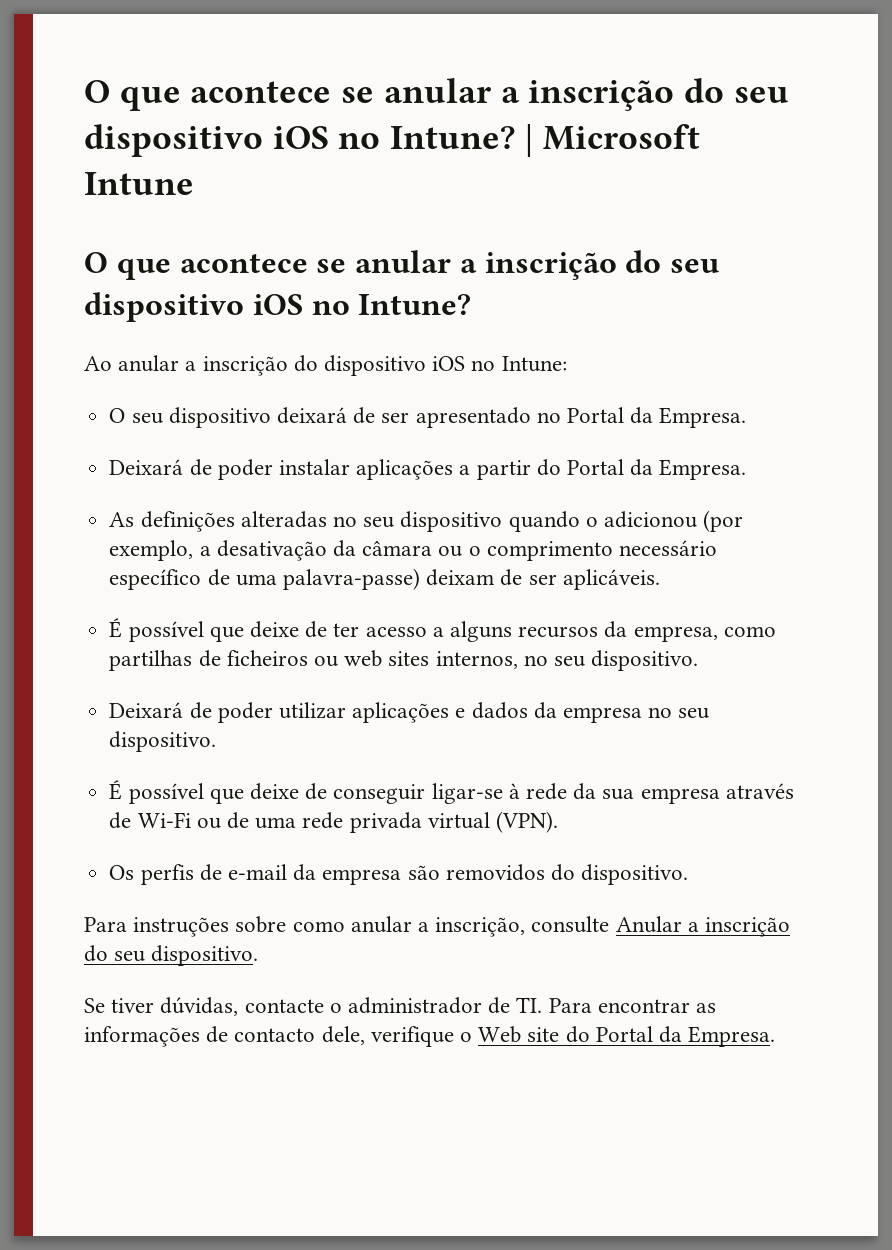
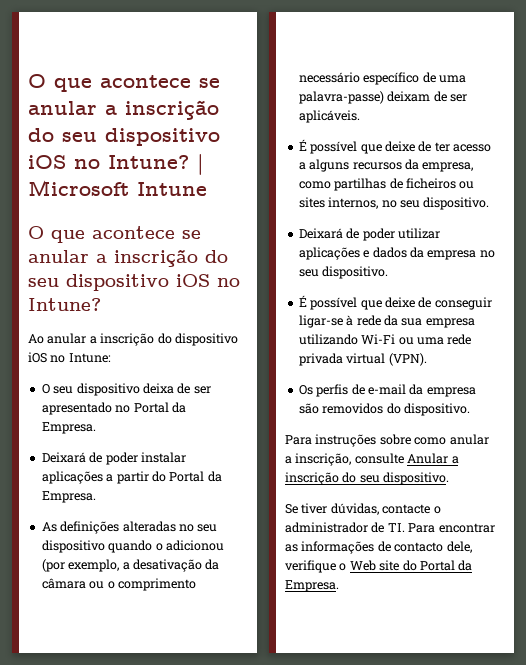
- O seu dispositivo deixará de ser apresentado no Portal da Empresa.
+ O seu dispositivo deixa de ser apresentado no Portal da Empresa.
- É possível que deixe de ter acesso a alguns recursos da empresa, como partilhas de ficheiros ou web sites internos, no seu dispositivo.
+ É possível que deixe de ter acesso a alguns recursos da empresa, como partilhas de ficheiros ou sites internos, no seu dispositivo.
- É possível que deixe de conseguir ligar-se à rede da sua empresa através de Wi-Fi ou de uma rede privada virtual (VPN).
+ É possível que deixe de conseguir ligar-se à rede da sua empresa utilizando Wi-Fi ou uma rede privada virtual (VPN).

